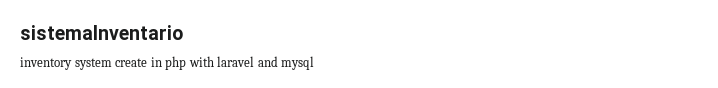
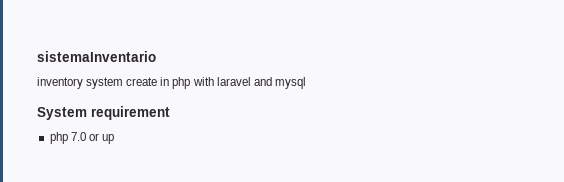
+ System requirement
+ php 7.0 or up

